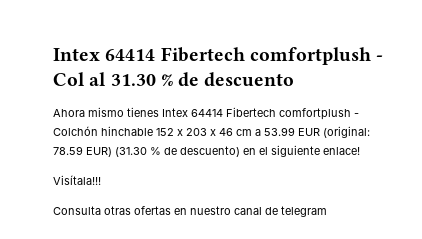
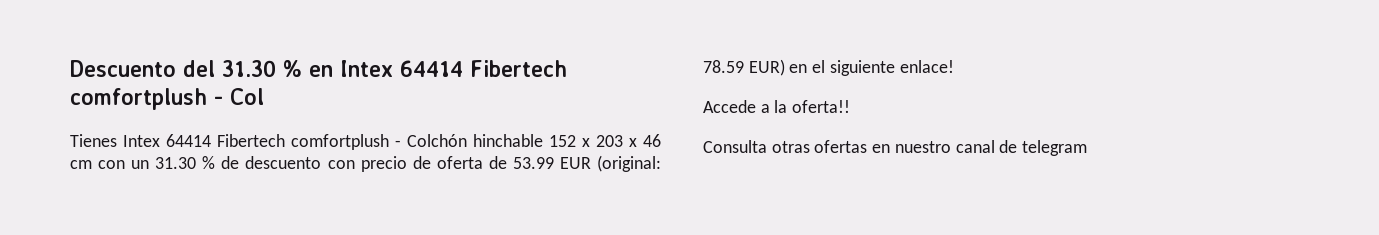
- Intex 64414 Fibertech comfortplush - Col al 31.30 % de descuento
- Ahora mismo tienes Intex 64414 Fibertech comfortplush - Colchón hinchable 152 x 203 x 46 cm a 53.99 EUR (original: 78.59 EUR) (31.30 % de descuento) en el siguiente enlace!
+ Descuento del 31.30 % en Intex 64414 Fibertech comfortplush - Col
+ Tienes Intex 64414 Fibertech comfortplush - Colchón hinchable 152 x 203 x 46 cm con un 31.30 % de descuento con precio de oferta de 53.99 EUR (original: 78.59 EUR) en el siguiente enlace!
- Visítala!!!
+ Accede a la oferta!!

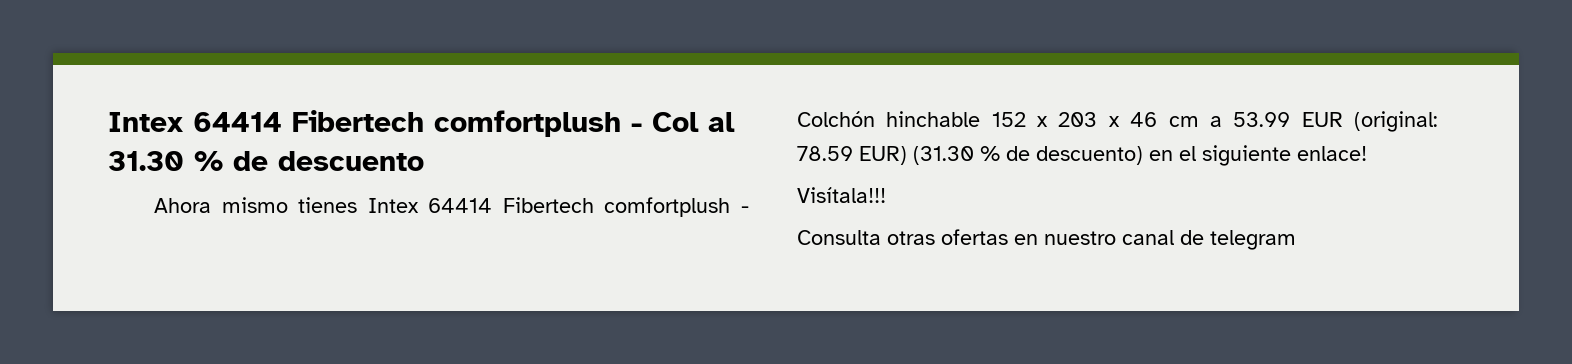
- Descuento del 31.30 % en Intex 64414 Fibertech comfortplush - Col
- Tienes Intex 64414 Fibertech comfortplush - Colchón hinchable 152 x 203 x 46 cm con un 31.30 % de descuento con precio de oferta de 53.99 EUR (original: 78.59 EUR) en el siguiente enlace!
+ Intex 64414 Fibertech comfortplush - Col al 31.30 % de descuento
+ Ahora mismo tienes Intex 64414 Fibertech comfortplush - Colchón hinchable 152 x 203 x 46 cm a 53.99 EUR (original: 78.59 EUR) (31.30 % de descuento) en el siguiente enlace!
- Accede a la oferta!!
+ Visítala!!!

